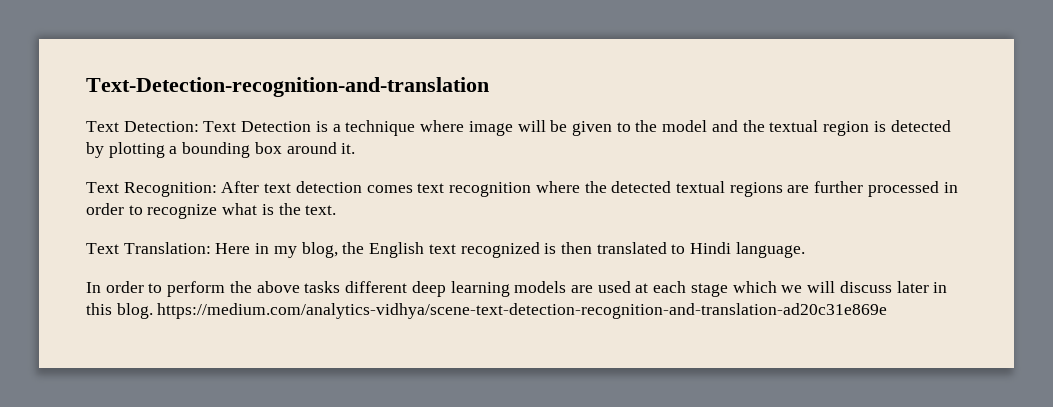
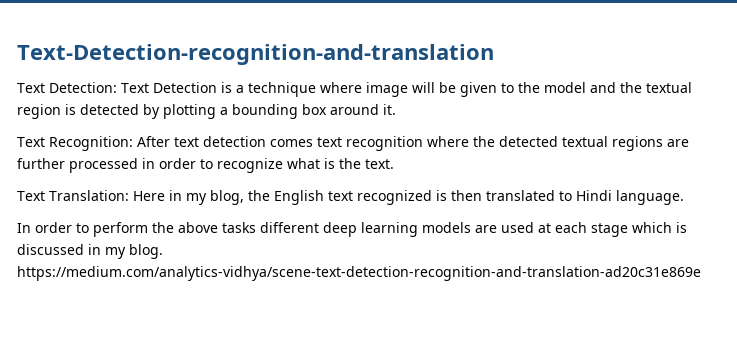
- In order to perform the above tasks different deep learning models are used at each stage which we will discuss later in this blog. https://medium.com/analytics-vidhya/scene-text-detection-recognition-and-translation-ad20c31e869e
+ In order to perform the above tasks different deep learning models are used at each stage which is discussed in my blog. https://medium.com/analytics-vidhya/scene-text-detection-recognition-and-translation-ad20c31e869e

